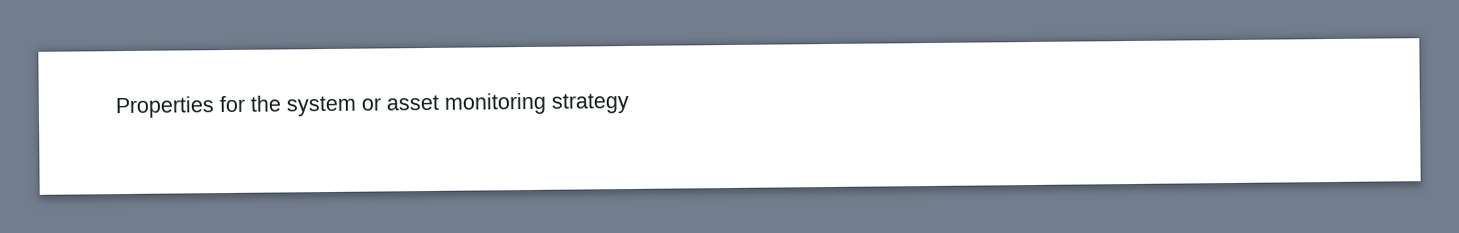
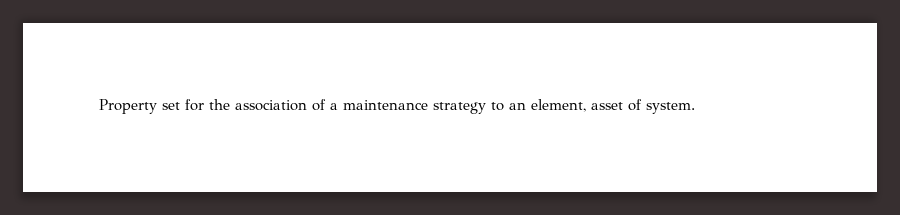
- Properties for the system or asset monitoring strategy
+ Property set for the association of a maintenance strategy to an element, asset of system.

